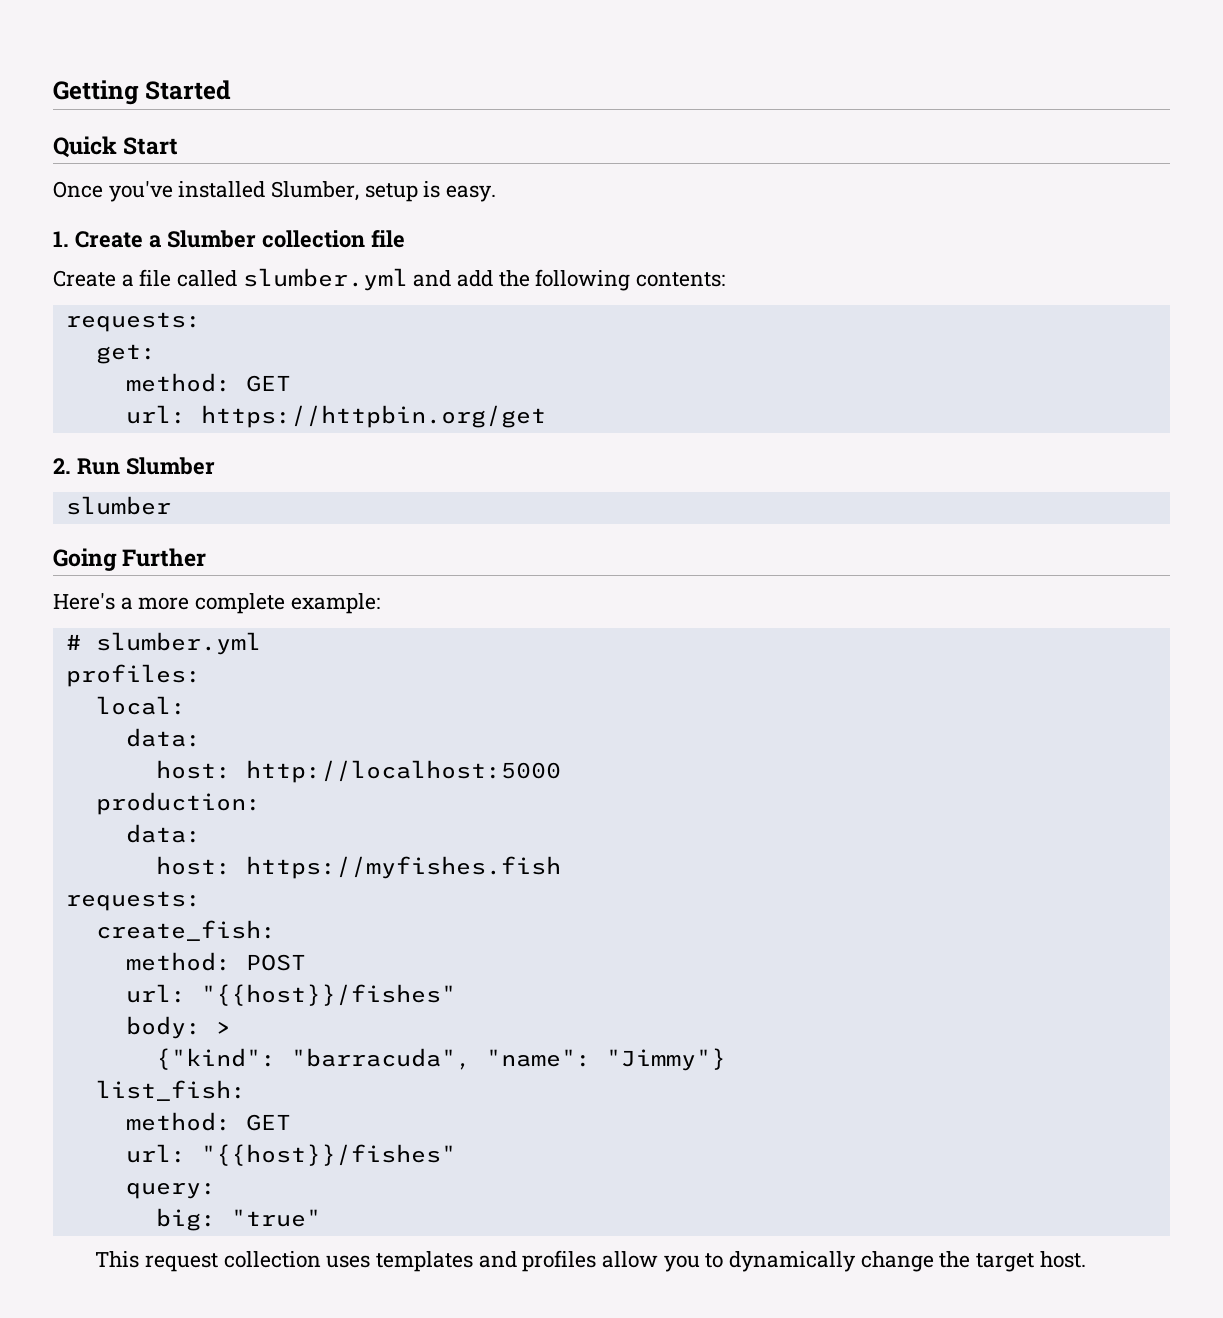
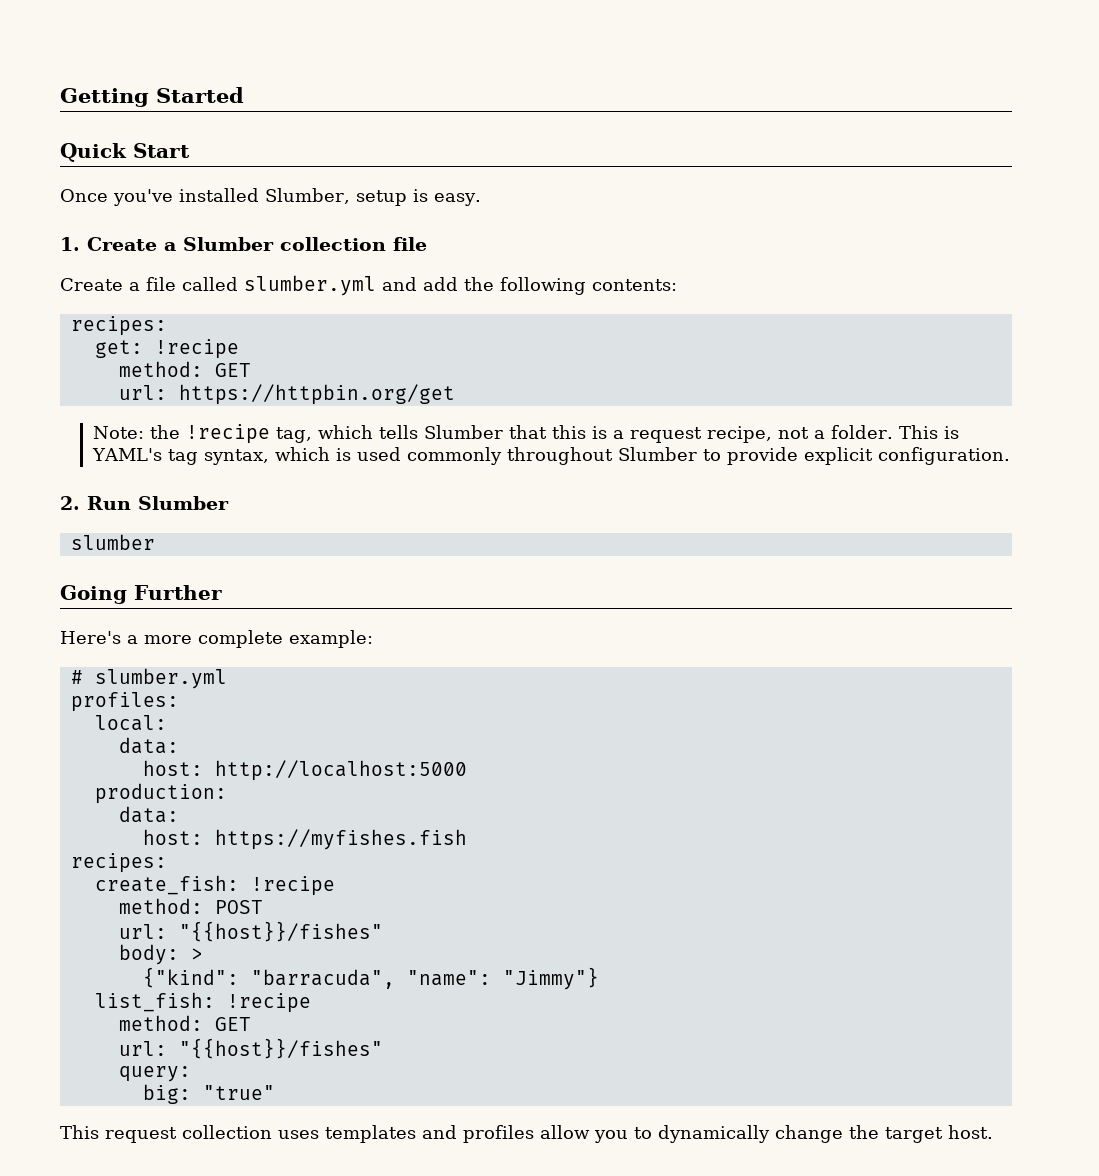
  Create a file called slumber.yml and add the following contents:
- requests:
+ recipes:
- get:
+ get: !recipe
+ Note: the !recipe tag, which tells Slumber that this is a request recipe, not a folder. This is YAML's tag syntax, which is used commonly throughout Slumber to provide explicit configuration.
  host: https://myfishes.fish
- requests:
+ recipes:
- create_fish:
+ create_fish: !recipe
- list_fish:
+ list_fish: !recipe

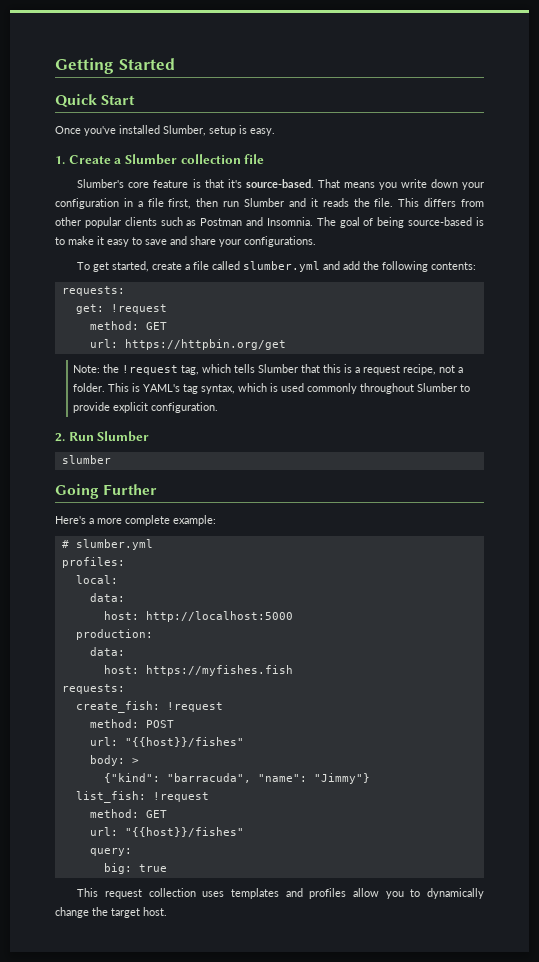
- Create a file called slumber.yml and add the following contents:
- recipes:
+ Slumber's core feature is that it's source-based. That means you write down your configuration in a file first, then run Slumber and it reads the file. This differs from other popular clients such as Postman and Insomnia. The goal of being source-based is to make it easy to save and share your configurations.
+ To get started, create a file called slumber.yml and add the following contents:
+ requests:
- get: !recipe
+ get: !request
- Note: the !recipe tag, which tells Slumber that this is a request recipe, not a folder.
+ Note: the !request tag, which tells Slumber that this is a request recipe, not a folder.
  host: https://myfishes.fish
- recipes:
+ requests:
- create_fish: !recipe
+ create_fish: !request
- list_fish: !recipe
+ list_fish: !request
- big: "true"
+ big: true

